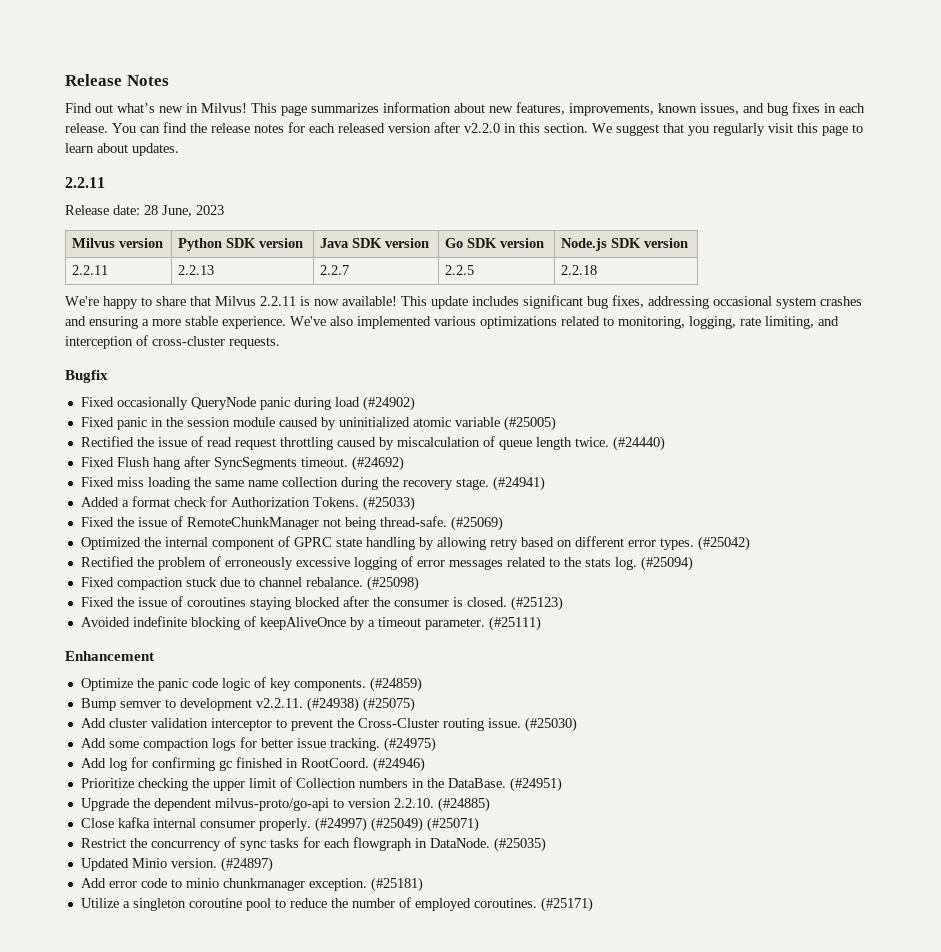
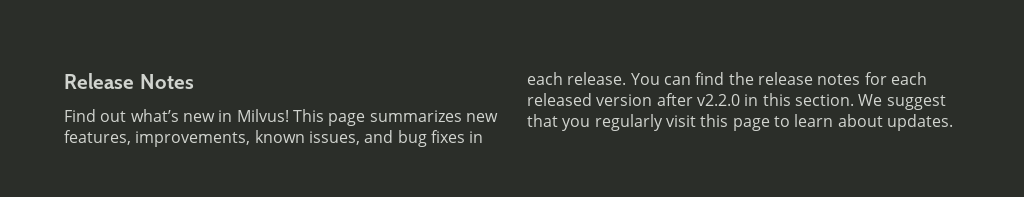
- This page summarizes information about new features, improvements, known issues, and bug fixes in each release.
+ This page summarizes new features, improvements, known issues, and bug fixes in each release.
  We suggest that you regularly visit this page to learn about updates.
- 2.2.11
- Release date: 28 June, 2023
- Milvus version | Python SDK version | Java SDK version | Go SDK version | Node.js SDK version
- 2.2.11 | 2.2.13 | 2.2.7 | 2.2.5 | 2.2.18
- We're happy to share that Milvus 2.2.11 is now available! This update includes significant bug fixes, addressing occasional system crashes and ensuring a more stable experience. We've also implemented various optimizations related to monitoring, logging, rate limiting, and interception of cross-cluster requests.
- Bugfix
- Fixed occasionally QueryNode panic during load (#24902)
- Fixed panic in the session module caused by uninitialized atomic variable (#25005)
- Rectified the issue of read request throttling caused by miscalculation of queue length twice. (#24440)
- Fixed Flush hang after SyncSegments timeout. (#24692)
- Fixed miss loading the same name collection during the recovery stage. (#24941)
- Added a format check for Authorization Tokens. (#25033)
- Fixed the issue of RemoteChunkManager not being thread-safe. (#25069)
- Optimized the internal component of GPRC state handling by allowing retry based on different error types. (#25042)
- Rectified the problem of erroneously excessive logging of error messages related to the stats log. (#25094)
- Fixed compaction stuck due to channel rebalance. (#25098)
- Fixed the issue of coroutines staying blocked after the consumer is closed. (#25123)
- Avoided indefinite blocking of keepAliveOnce by a timeout parameter. (#25111)
- Enhancement
- Optimize the panic code logic of key components. (#24859)
- Bump semver to development v2.2.11. (#24938) (#25075)
- Add cluster validation interceptor to prevent the Cross-Cluster routing issue. (#25030)
- Add some compaction logs for better issue tracking. (#24975)
- Add log for confirming gc finished in RootCoord. (#24946)
- Prioritize checking the upper limit of Collection numbers in the DataBase. (#24951)
- Upgrade the dependent milvus-proto/go-api to version 2.2.10. (#24885)
- Close kafka internal consumer properly. (#24997) (#25049) (#25071)
- Restrict the concurrency of sync tasks for each flowgraph in DataNode. (#25035)
- Updated Minio version. (#24897)
- Add error code to minio chunkmanager exception. (#25181)
- Utilize a singleton coroutine pool to reduce the number of employed coroutines. (#25171)

